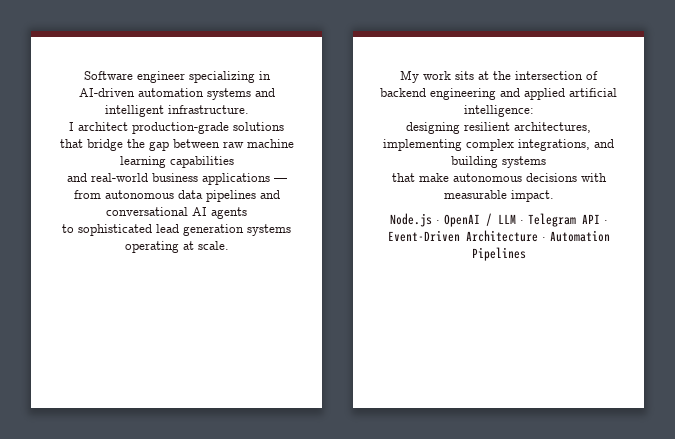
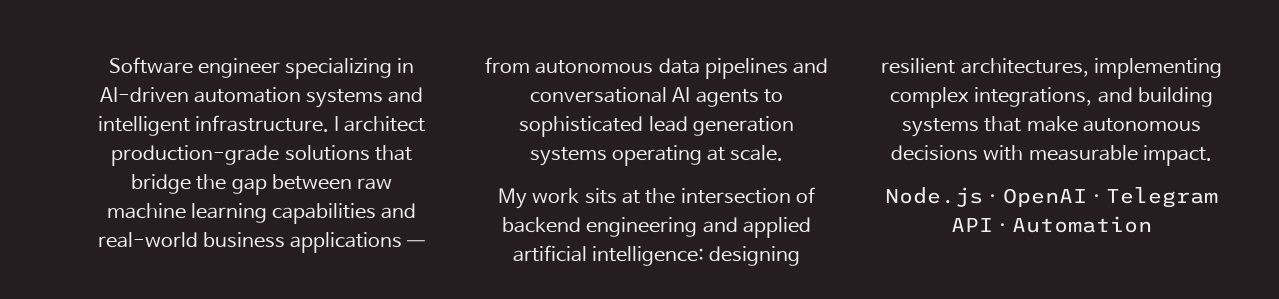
- Software engineer specializing in AI-driven automation systems and intelligent infrastructure.
- I architect production-grade solutions that bridge the gap between raw machine learning capabilities
- and real-world business applications — from autonomous data pipelines and conversational AI agents
- to sophisticated lead generation systems operating at scale.
+ Software engineer specializing in AI-driven automation systems and intelligent infrastructure. I architect production-grade solutions that bridge the gap between raw machine learning capabilities and real-world business applications — from autonomous data pipelines and conversational AI agents to sophisticated lead generation systems operating at scale.
- My work sits at the intersection of backend engineering and applied artificial intelligence:
- designing resilient architectures, implementing complex integrations, and building systems
- that make autonomous decisions with measurable impact.
+ My work sits at the intersection of backend engineering and applied artificial intelligence: designing resilient architectures, implementing complex integrations, and building systems that make autonomous decisions with measurable impact.
- Node.js · OpenAI / LLM · Telegram API · Event-Driven Architecture · Automation Pipelines
+ Node.js · OpenAI · Telegram API · Automation

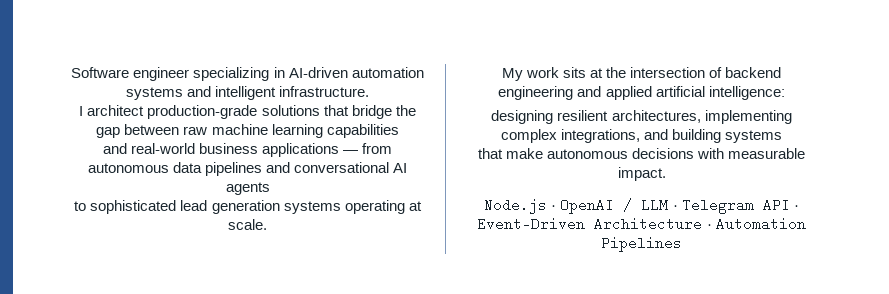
- Software engineer specializing in AI-driven automation systems and intelligent infrastructure. I architect production-grade solutions that bridge the gap between raw machine learning capabilities and real-world business applications — from autonomous data pipelines and conversational AI agents to sophisticated lead generation systems operating at scale.
+ Software engineer specializing in AI-driven automation systems and intelligent infrastructure.
+ I architect production-grade solutions that bridge the gap between raw machine learning capabilities
+ and real-world business applications — from autonomous data pipelines and conversational AI agents
+ to sophisticated lead generation systems operating at scale.
- My work sits at the intersection of backend engineering and applied artificial intelligence: designing resilient architectures, implementing complex integrations, and building systems that make autonomous decisions with measurable impact.
+ My work sits at the intersection of backend engineering and applied artificial intelligence:
+ designing resilient architectures, implementing complex integrations, and building systems
+ that make autonomous decisions with measurable impact.
- Node.js · OpenAI · Telegram API · Automation
+ Node.js · OpenAI / LLM · Telegram API · Event-Driven Architecture · Automation Pipelines

